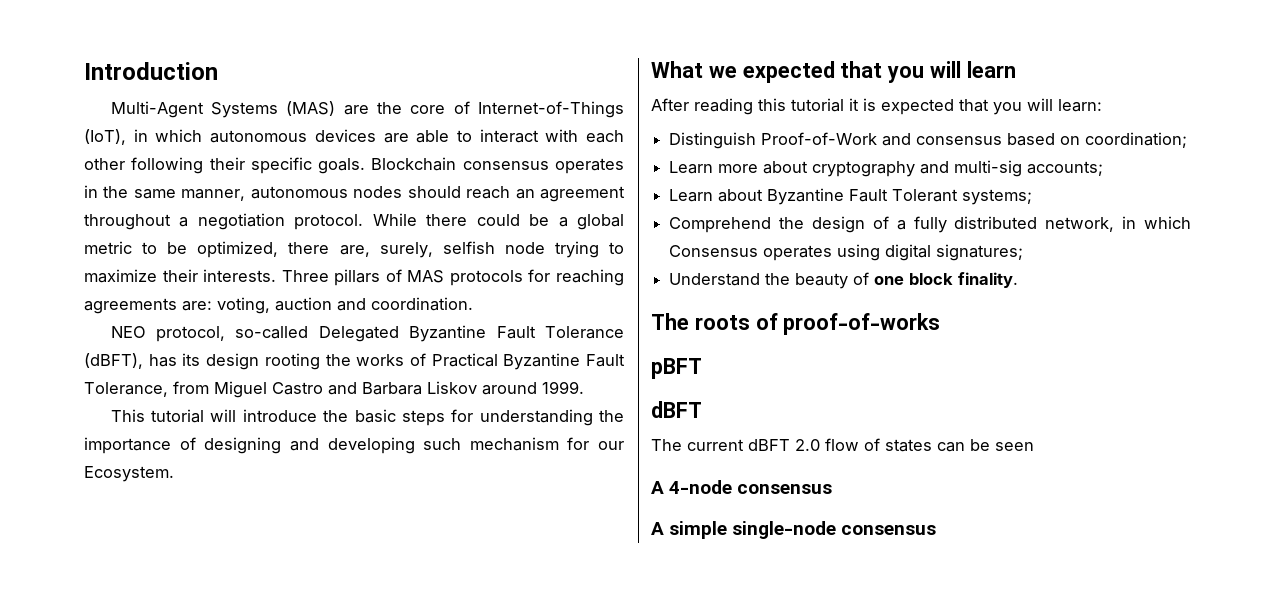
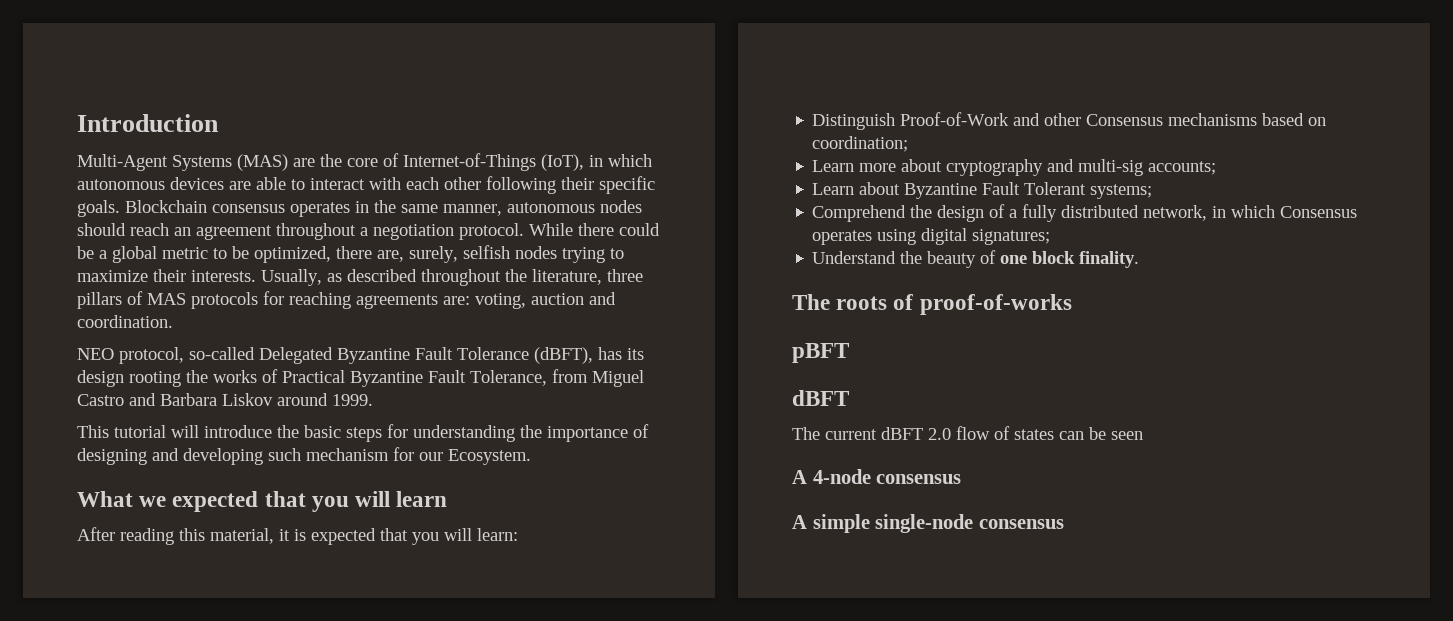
- While there could be a global metric to be optimized, there are, surely, selfish node trying to maximize their interests.
+ While there could be a global metric to be optimized, there are, surely, selfish nodes trying to maximize their interests.
- Three pillars of MAS protocols for reaching agreements are: voting, auction and coordination.
+ Usually, as described throughout the literature, three pillars of MAS protocols for reaching agreements are: voting, auction and coordination.
- After reading this tutorial it is expected that you will learn:
+ After reading this material, it is expected that you will learn:
- Distinguish Proof-of-Work and consensus based on coordination;
+ Distinguish Proof-of-Work and other Consensus mechanisms based on coordination;

